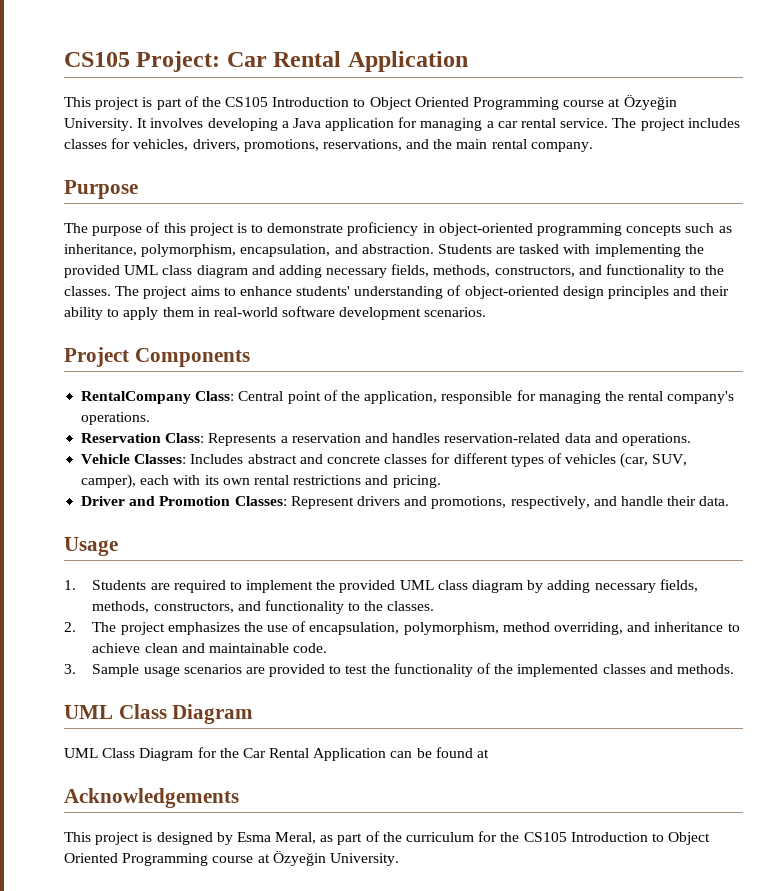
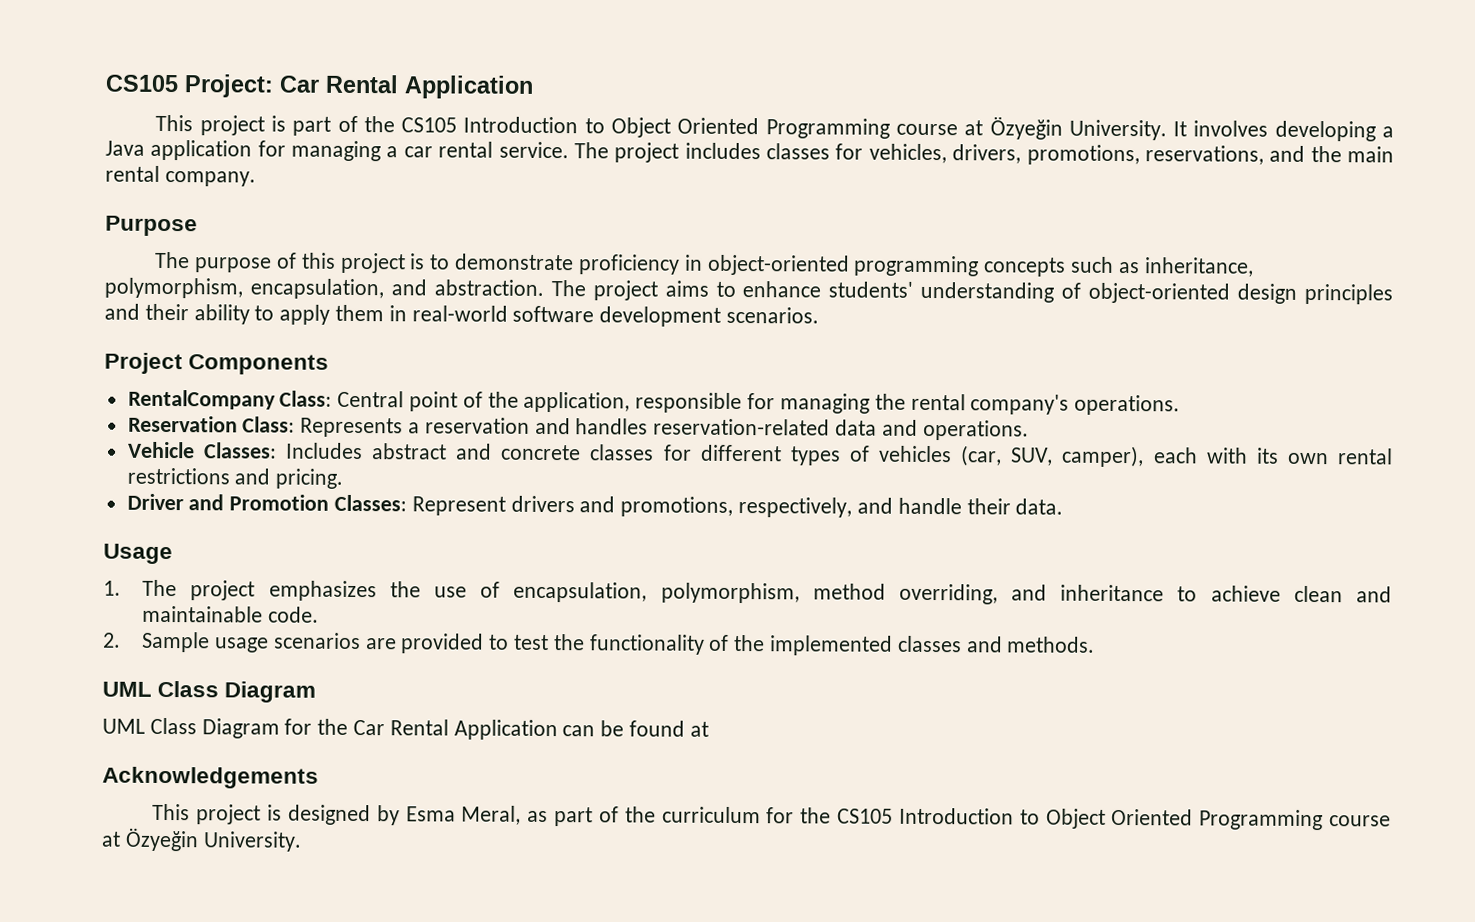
- Students are tasked with implementing the provided UML class diagram and adding necessary fields, methods, constructors, and functionality to the classes.
- 1. Students are required to implement the provided UML class diagram by adding necessary fields, methods, constructors, and functionality to the classes.
- 2. The project emphasizes the use of encapsulation, polymorphism, method overriding, and inheritance to achieve clean and maintainable code.
+ 1. The project emphasizes the use of encapsulation, polymorphism, method overriding, and inheritance to achieve clean and maintainable code.
- 3. Sample usage scenarios are provided to test the functionality of the implemented classes and methods.
+ 2. Sample usage scenarios are provided to test the functionality of the implemented classes and methods.

